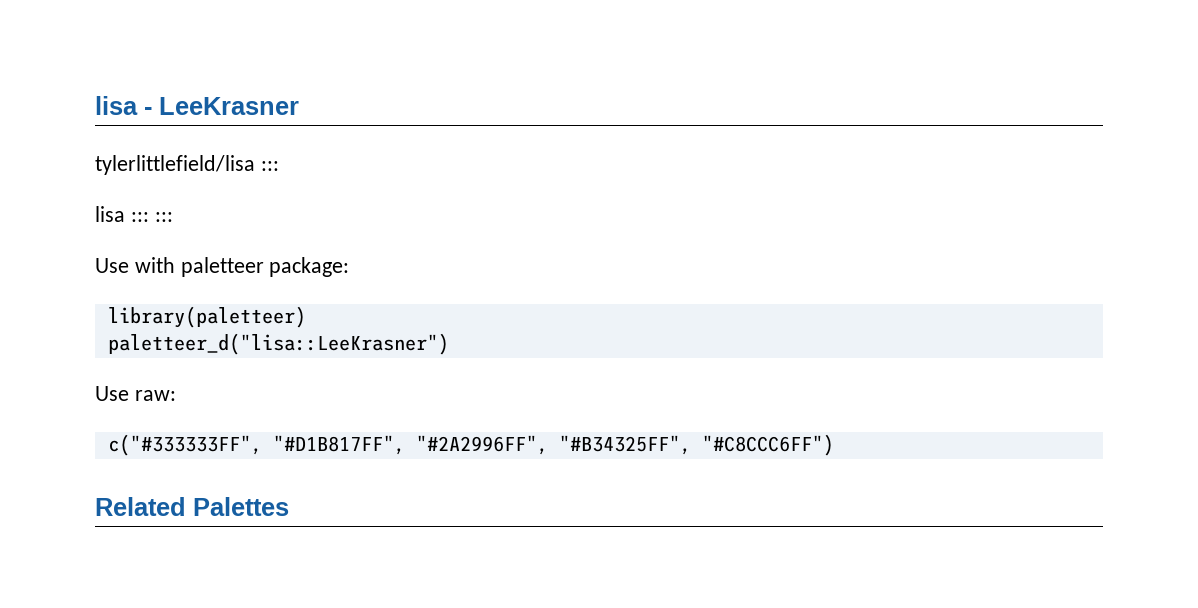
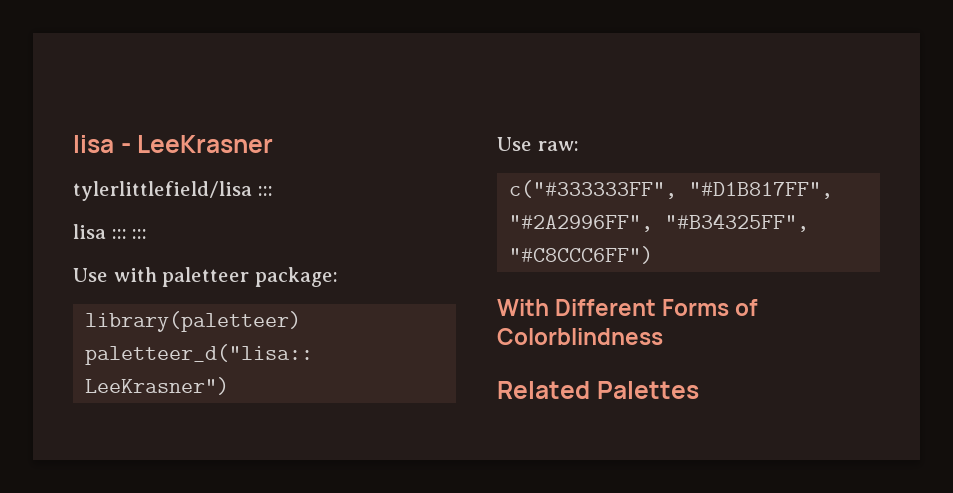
+ With Different Forms of Colorblindness

